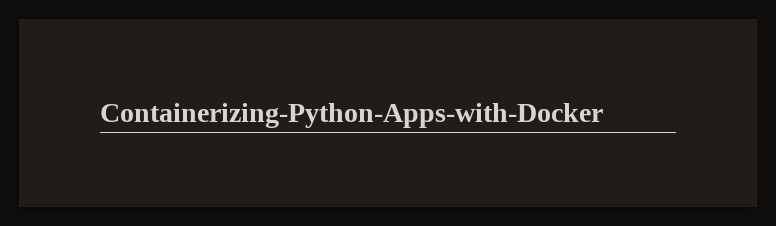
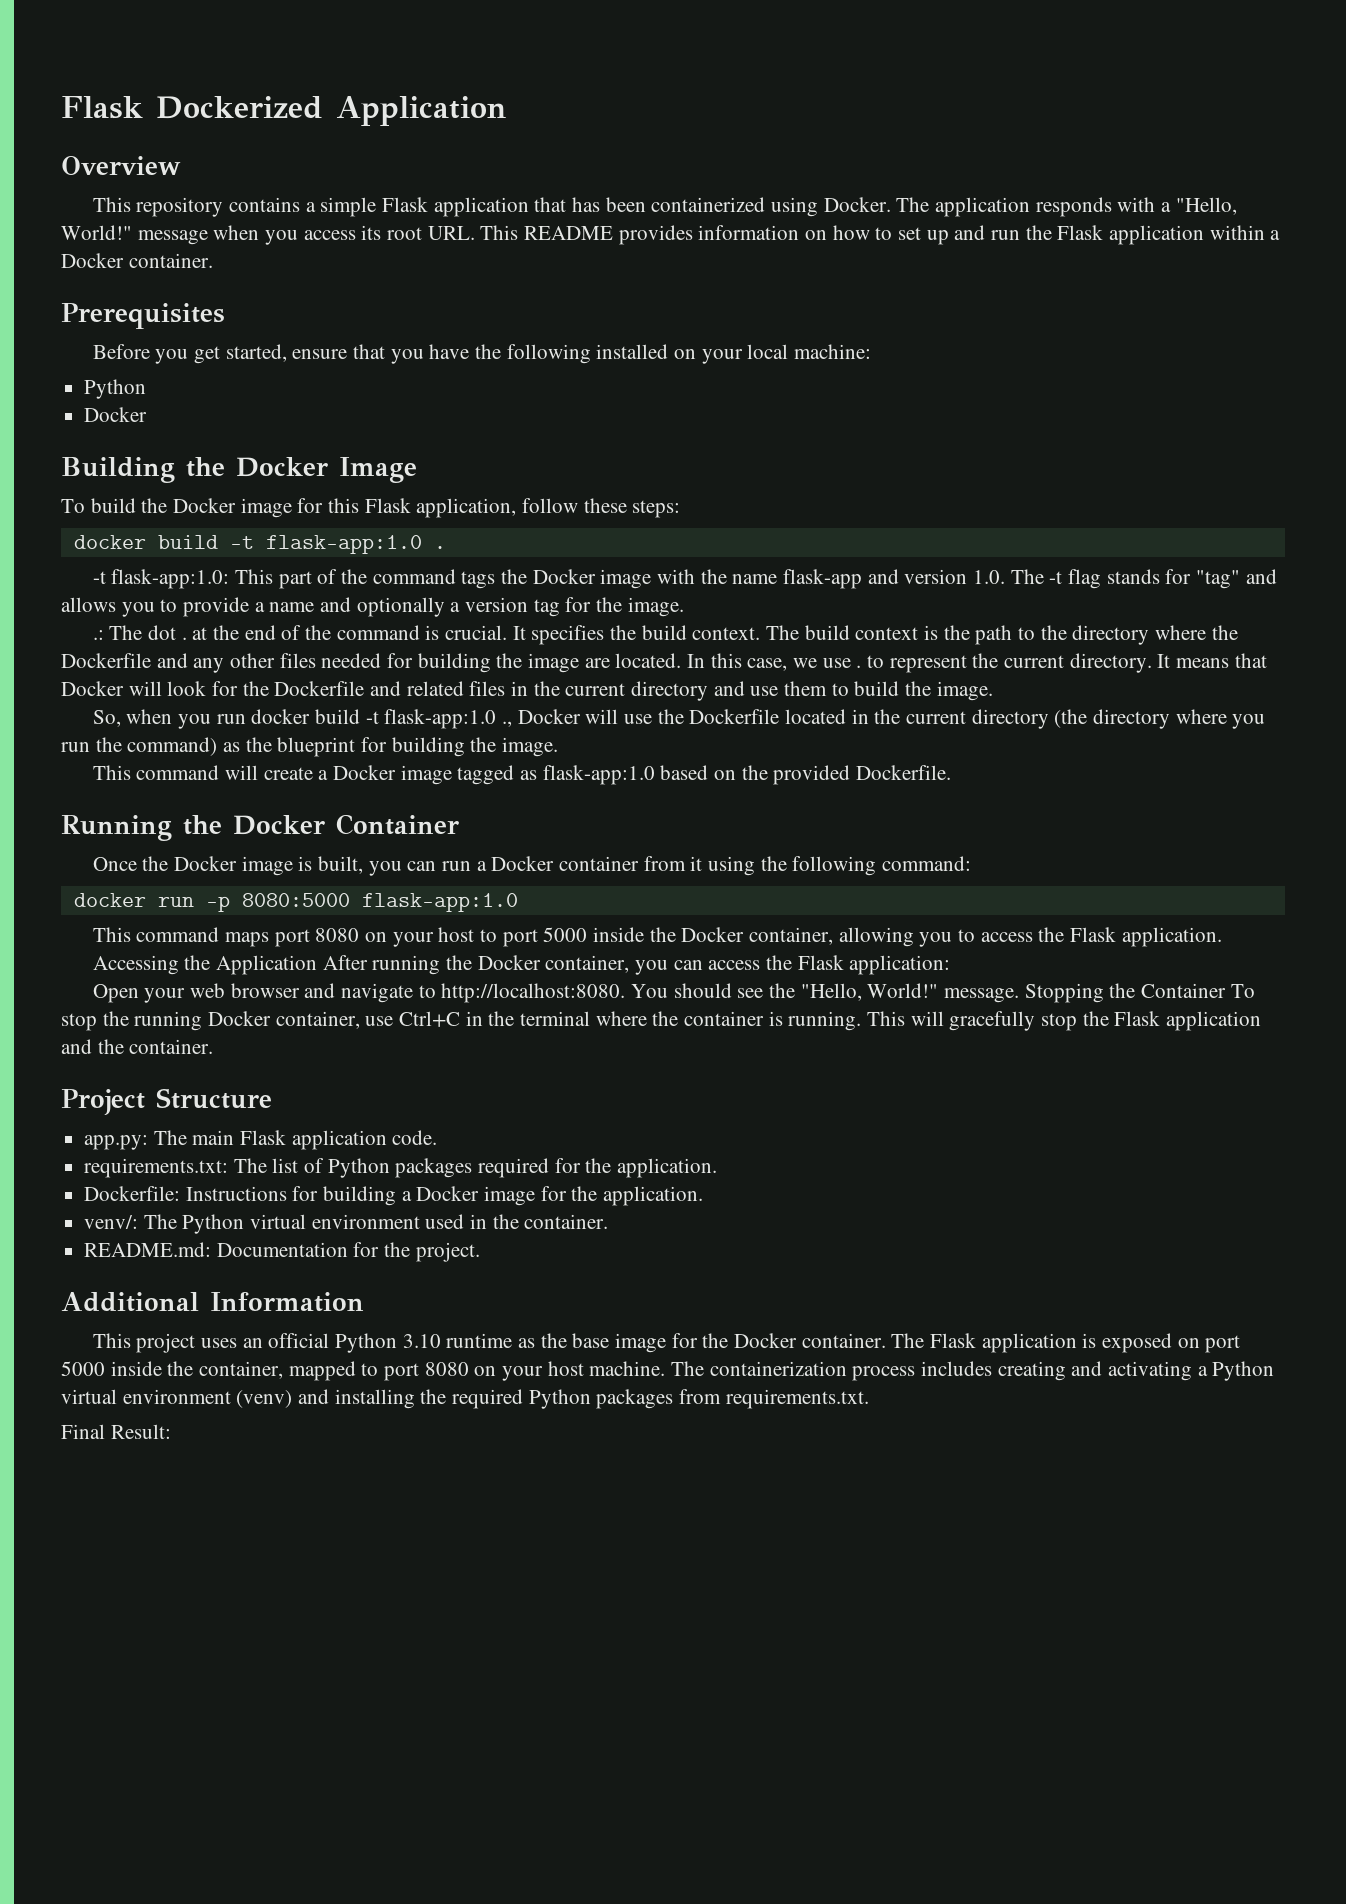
- Containerizing-Python-Apps-with-Docker
+ Flask Dockerized Application
+ Overview
+ This repository contains a simple Flask application that has been containerized using Docker. The application responds with a "Hello, World!" message when you access its root URL. This README provides information on how to set up and run the Flask application within a Docker container.
+ Prerequisites
+ Before you get started, ensure that you have the following installed on your local machine:
+ Python
+ Docker
+ Building the Docker Image
+ To build the Docker image for this Flask application, follow these steps:
+ docker build -t flask-app:1.0 .
+ -t flask-app:1.0: This part of the command tags the Docker image with the name flask-app and version 1.0. The -t flag stands for "tag" and allows you to provide a name and optionally a version tag for the image.
+ .: The dot . at the end of the command is crucial. It specifies the build context. The build context is the path to the directory where the Dockerfile and any other files needed for building the image are located. In this case, we use . to represent the current directory. It means that Docker will look for the Dockerfile and related files in the current directory and use them to build the image.
+ So, when you run docker build -t flask-app:1.0 ., Docker will use the Dockerfile located in the current directory (the directory where you run the command) as the blueprint for building the image.
+ This command will create a Docker image tagged as flask-app:1.0 based on the provided Dockerfile.
+ Running the Docker Container
+ Once the Docker image is built, you can run a Docker container from it using the following command:
+ docker run -p 8080:5000 flask-app:1.0
+ This command maps port 8080 on your host to port 5000 inside the Docker container, allowing you to access the Flask application.
+ Accessing the Application After running the Docker container, you can access the Flask application:
+ Open your web browser and navigate to http://localhost:8080. You should see the "Hello, World!" message. Stopping the Container To stop the running Docker container, use Ctrl+C in the terminal where the container is running. This will gracefully stop the Flask application and the container.
+ Project Structure
+ app.py: The main Flask application code.
+ requirements.txt: The list of Python packages required for the application.
+ Dockerfile: Instructions for building a Docker image for the application.
+ venv/: The Python virtual environment used in the container.
+ README.md: Documentation for the project.
+ Additional Information
+ This project uses an official Python 3.10 runtime as the base image for the Docker container. The Flask application is exposed on port 5000 inside the container, mapped to port 8080 on your host machine. The containerization process includes creating and activating a Python virtual environment (venv) and installing the required Python packages from requirements.txt.
+ Final Result:

